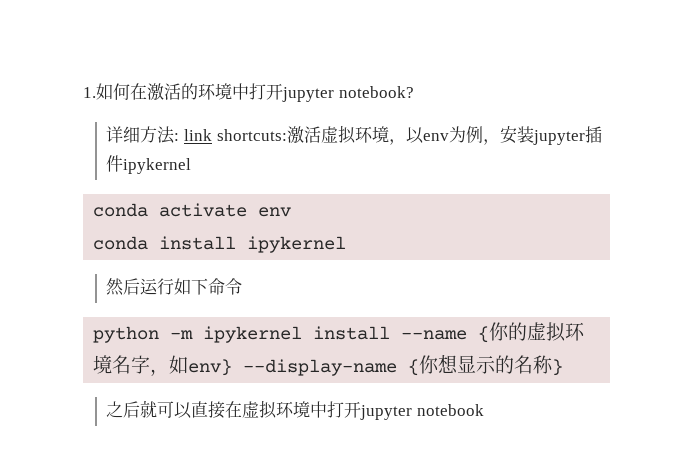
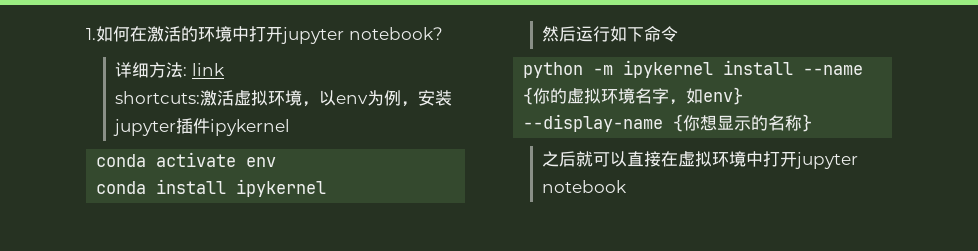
- 详细方法: link shortcuts:激活虚拟环境，以env为例，安装jupyter插件ipykernel
+ 详细方法: link
+ shortcuts:激活虚拟环境，以env为例，安装jupyter插件ipykernel

